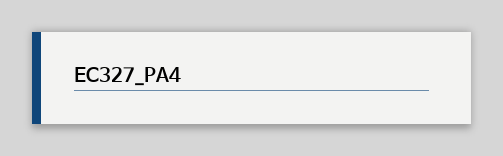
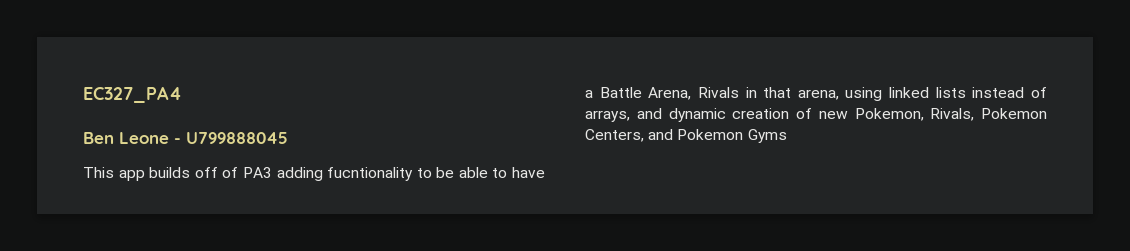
+ Ben Leone - U799888045
+ This app builds off of PA3 adding fucntionality to be able to have a Battle Arena, Rivals in that arena, using linked lists instead of arrays, and dynamic creation of new Pokemon, Rivals, Pokemon Centers, and Pokemon Gyms

